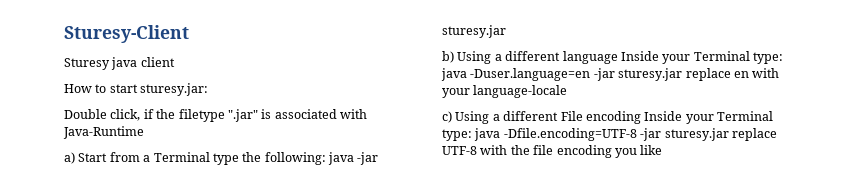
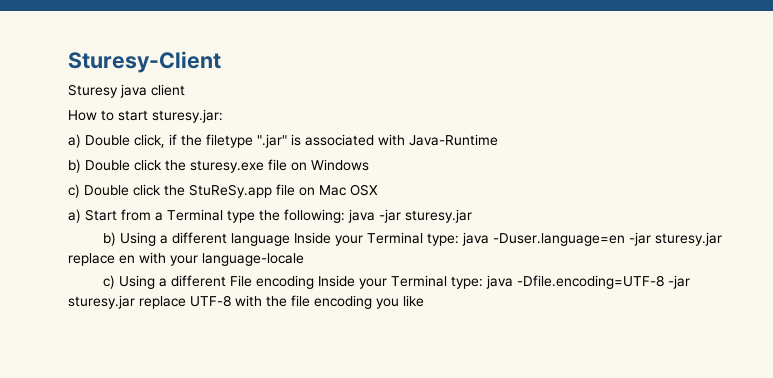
- Double click, if the filetype ".jar" is associated with Java-Runtime
+ a) Double click, if the filetype ".jar" is associated with Java-Runtime
+ b) Double click the sturesy.exe file on Windows
+ c) Double click the StuReSy.app file on Mac OSX

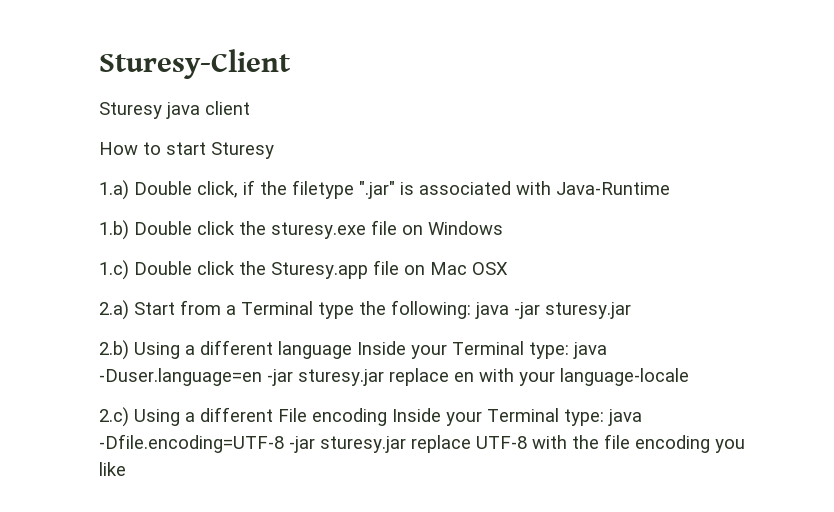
- How to start sturesy.jar:
- a) Double click, if the filetype ".jar" is associated with Java-Runtime
+ How to start Sturesy
+ 1.a) Double click, if the filetype ".jar" is associated with Java-Runtime
- b) Double click the sturesy.exe file on Windows
+ 1.b) Double click the sturesy.exe file on Windows
- c) Double click the StuReSy.app file on Mac OSX
+ 1.c) Double click the Sturesy.app file on Mac OSX
- a) Start from a Terminal type the following: java -jar sturesy.jar
+ 2.a) Start from a Terminal type the following: java -jar sturesy.jar
- b) Using a different language Inside your Terminal type: java -Duser.language=en -jar sturesy.jar replace en with your language-locale
+ 2.b) Using a different language Inside your Terminal type: java -Duser.language=en -jar sturesy.jar replace en with your language-locale
- c) Using a different File encoding Inside your Terminal type: java -Dfile.encoding=UTF-8 -jar sturesy.jar replace UTF-8 with the file encoding you like
+ 2.c) Using a different File encoding Inside your Terminal type: java -Dfile.encoding=UTF-8 -jar sturesy.jar replace UTF-8 with the file encoding you like

